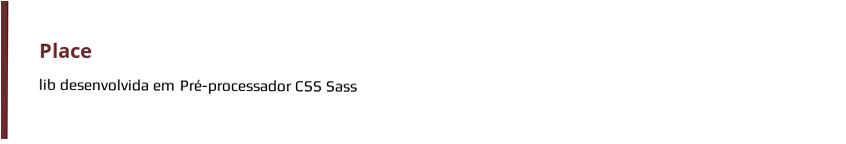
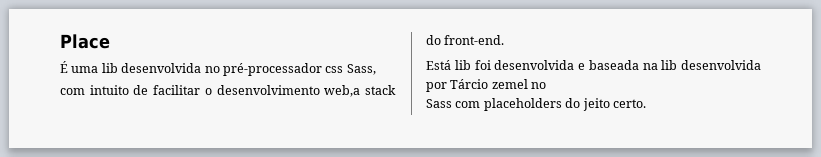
- lib desenvolvida em Pré-processador CSS Sass
+ É uma lib desenvolvida no pré-processador css Sass,
+ com intuito de facilitar o desenvolvimento web,a stack do front-end.
+ Está lib foi desenvolvida e baseada na lib desenvolvida por Tárcio zemel no
+ Sass com placeholders do jeito certo.

